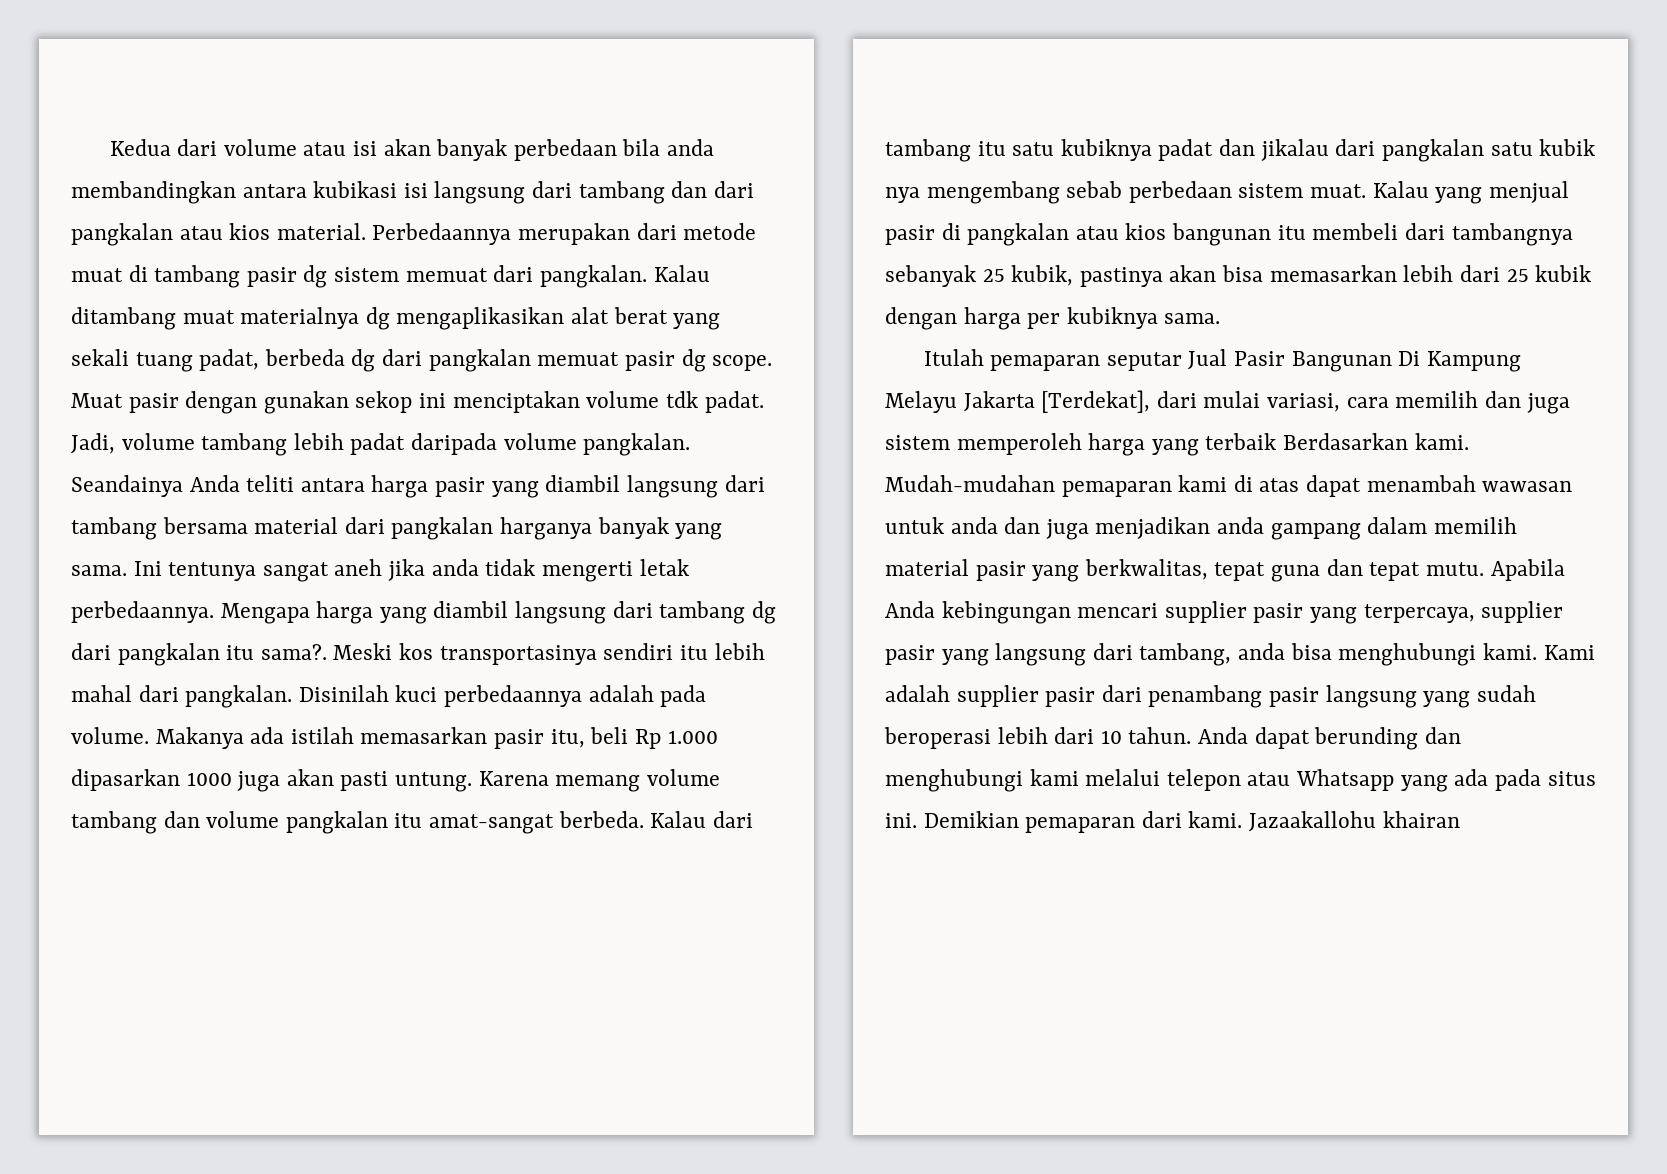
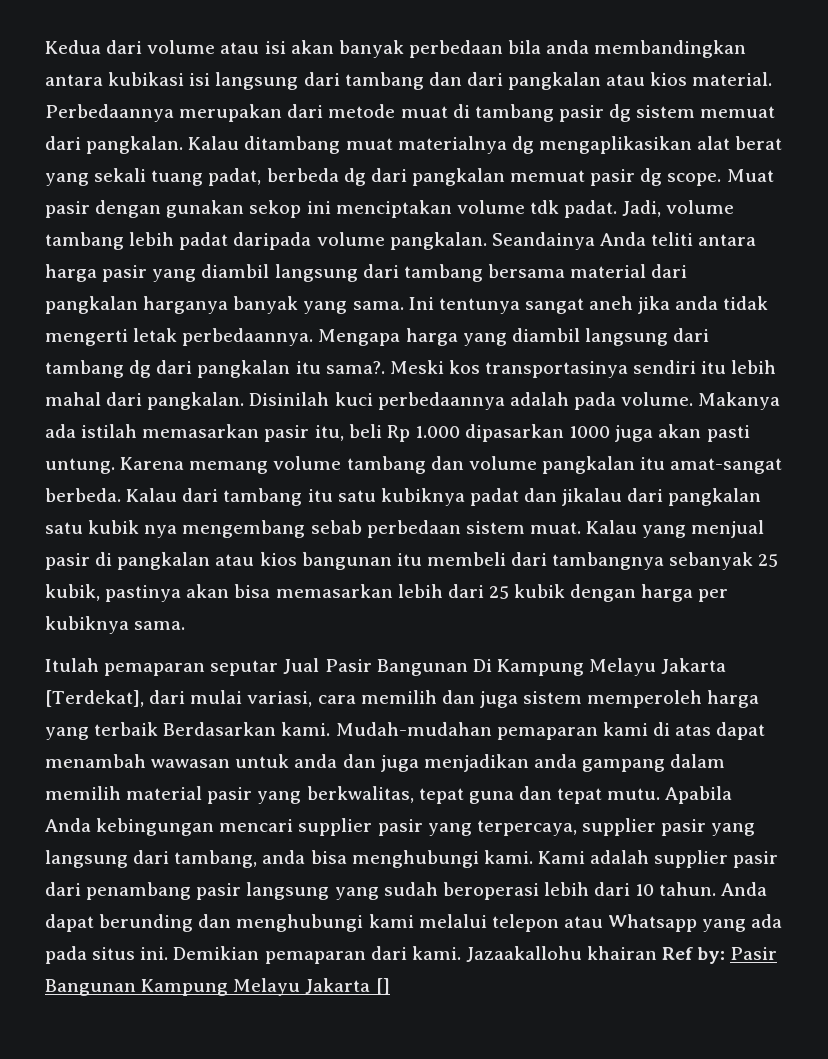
- Jazaakallohu khairan
+ Jazaakallohu khairan Ref by: Pasir Bangunan Kampung Melayu Jakarta []

